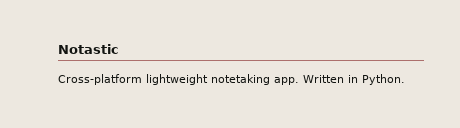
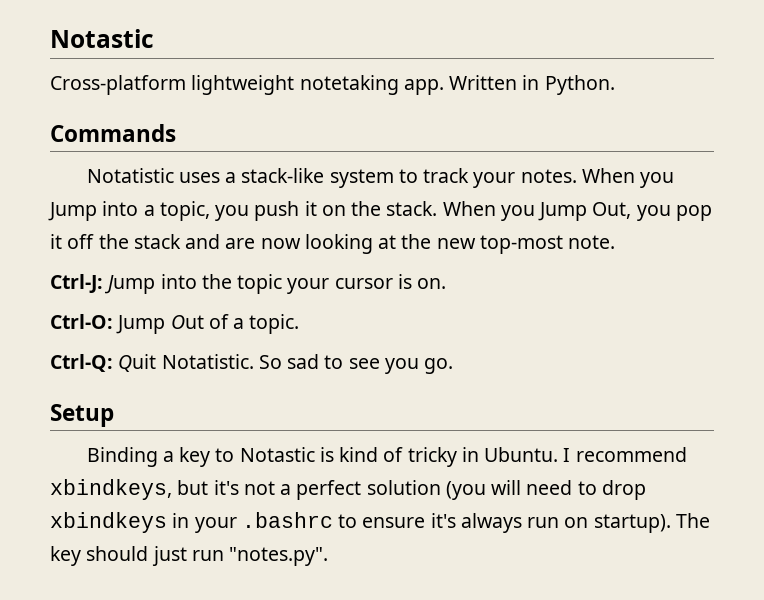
+ Commands
+ Notatistic uses a stack-like system to track your notes. When you Jump into a topic, you push it on the stack. When you Jump Out, you pop it off the stack and are now looking at the new top-most note.
+ Ctrl-J: Jump into the topic your cursor is on.
+ Ctrl-O: Jump Out of a topic.
+ Ctrl-Q: Quit Notatistic. So sad to see you go.
+ Setup
+ Binding a key to Notastic is kind of tricky in Ubuntu. I recommend xbindkeys, but it's not a perfect solution (you will need to drop xbindkeys in your .bashrc to ensure it's always run on startup). The key should just run "notes.py".

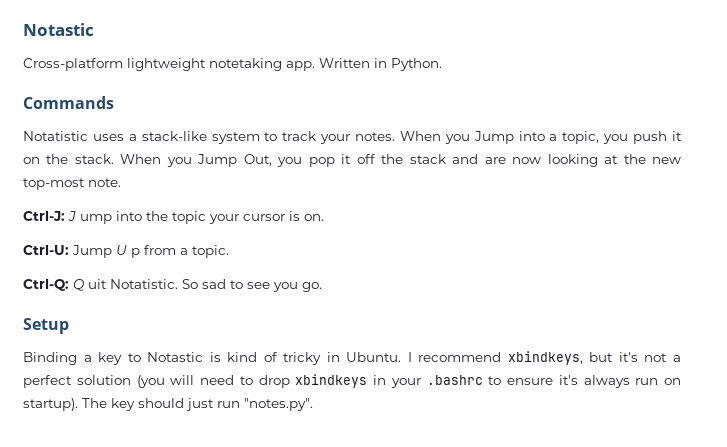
- Ctrl-J: Jump into the topic your cursor is on.
+ Ctrl-J: J ump into the topic your cursor is on.
- Ctrl-O: Jump Out of a topic.
+ Ctrl-U: Jump U p from a topic.
- Ctrl-Q: Quit Notatistic.
+ Ctrl-Q: Q uit Notatistic.

